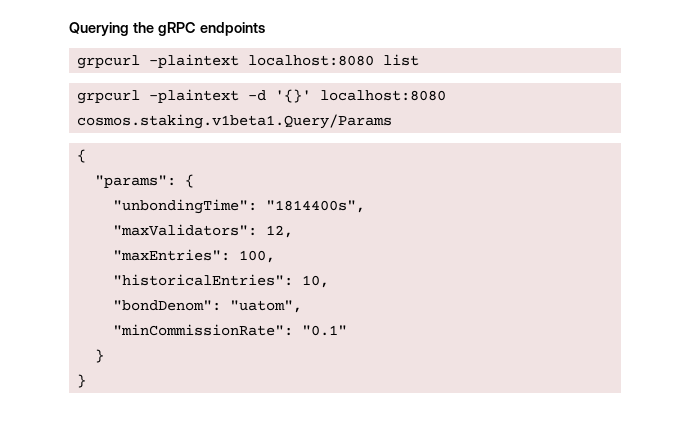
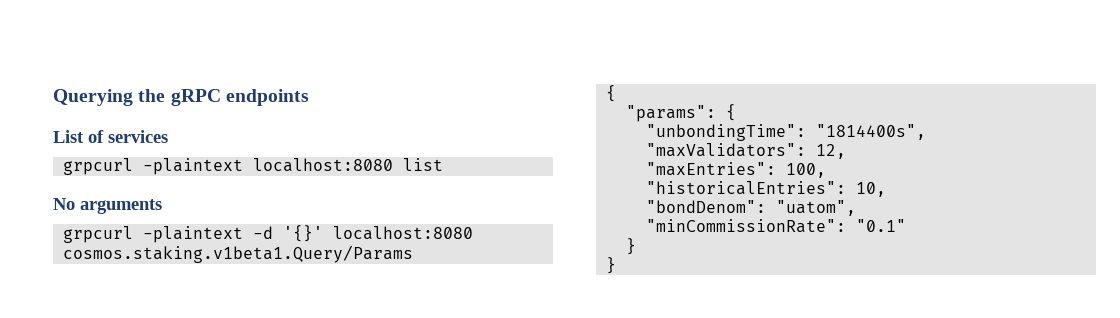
+ List of services
+ No arguments

